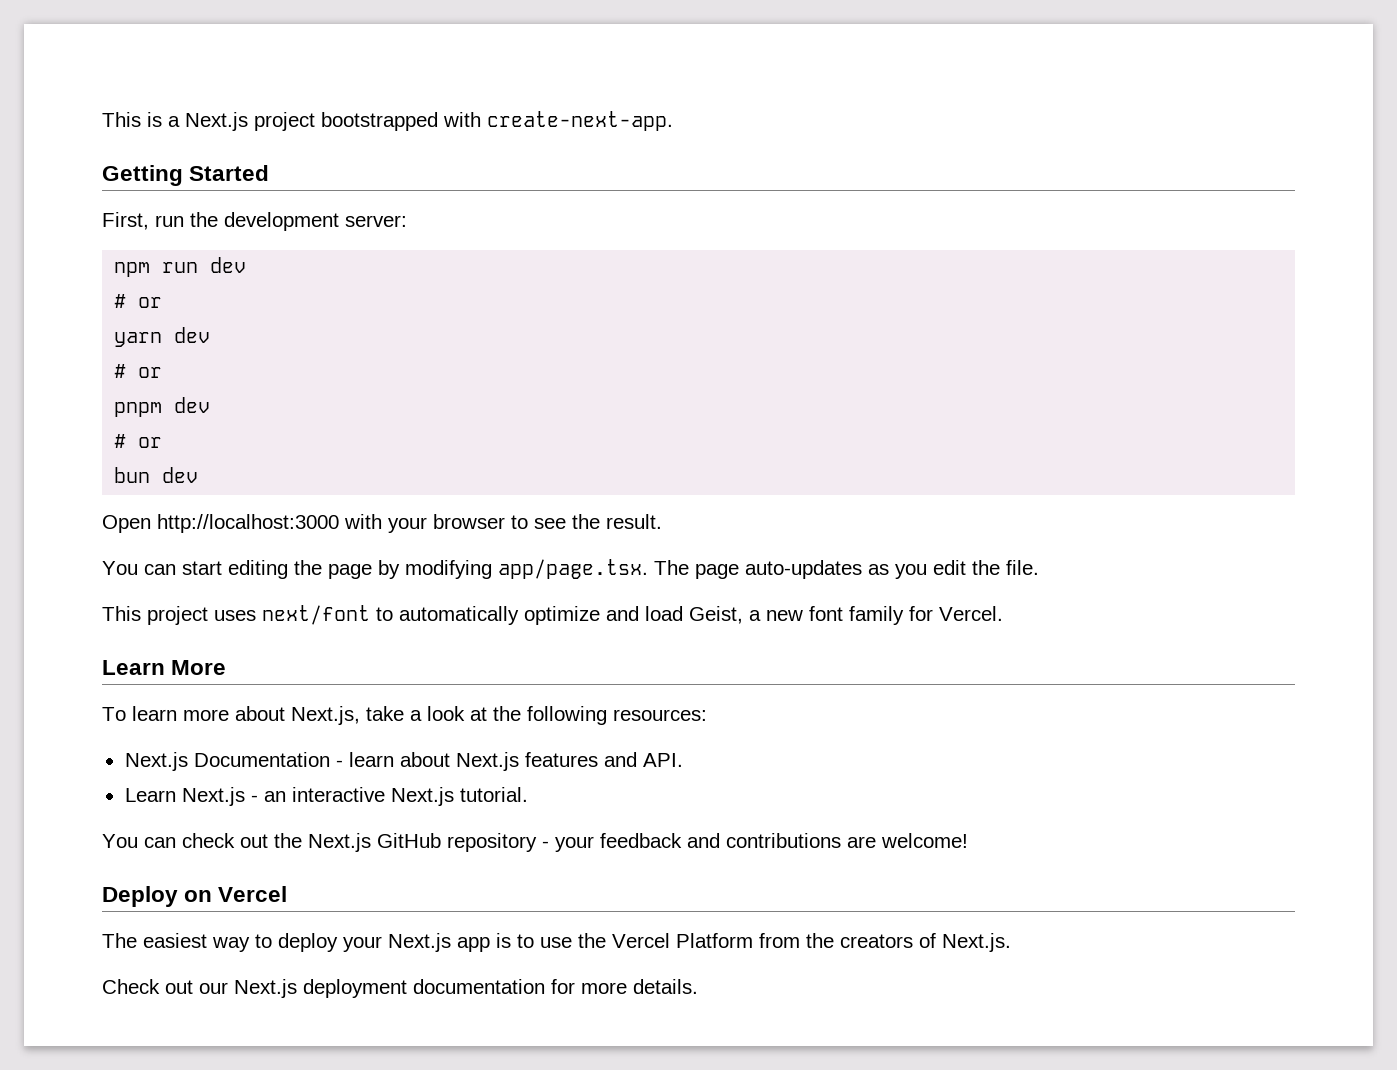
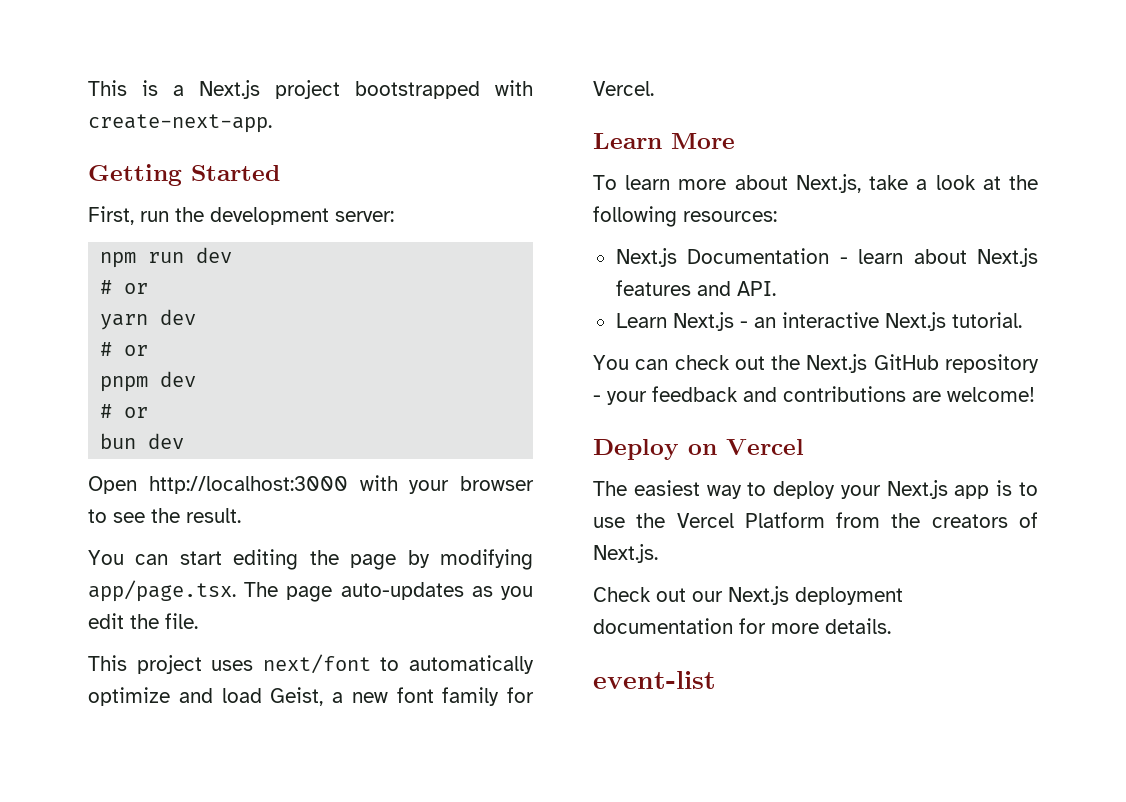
+ event-list

